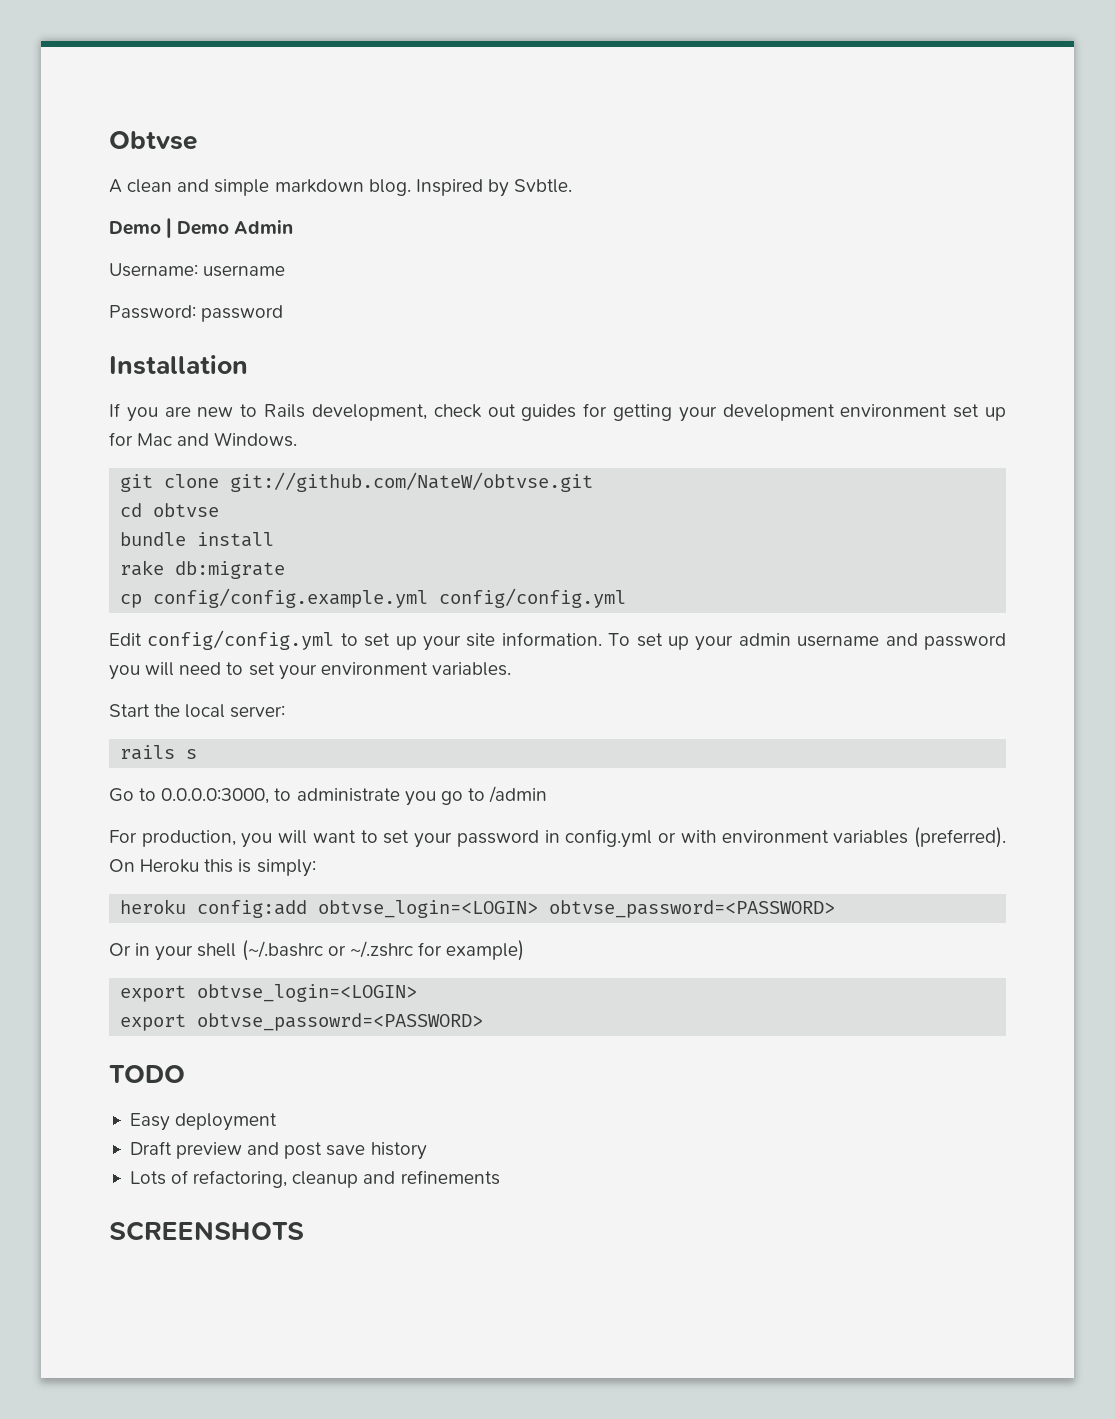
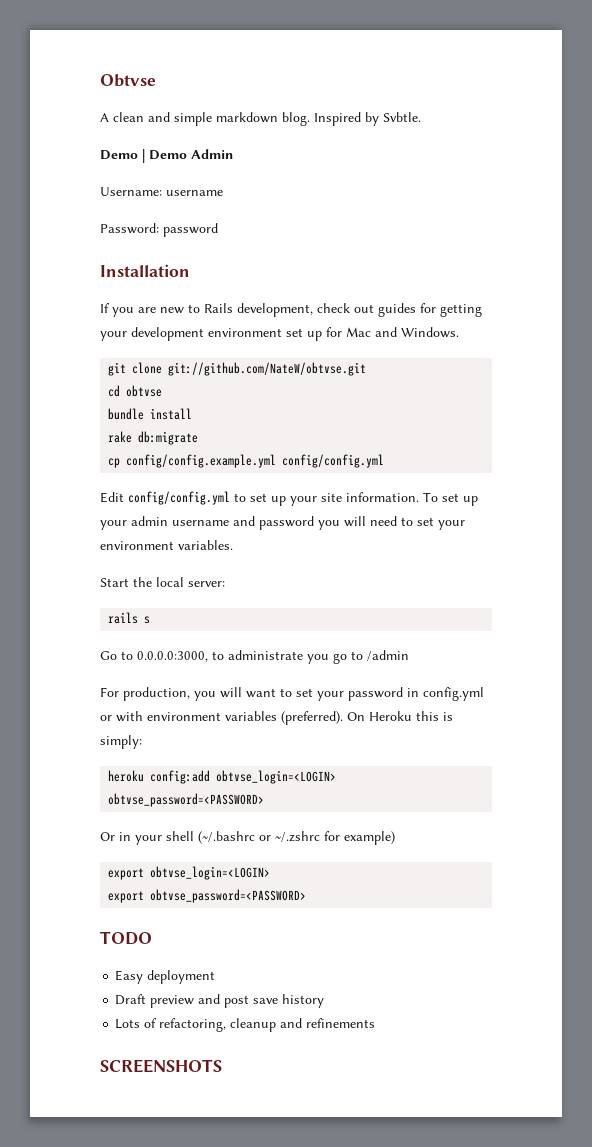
- export obtvse_passowrd=<PASSWORD>
+ export obtvse_password=<PASSWORD>

